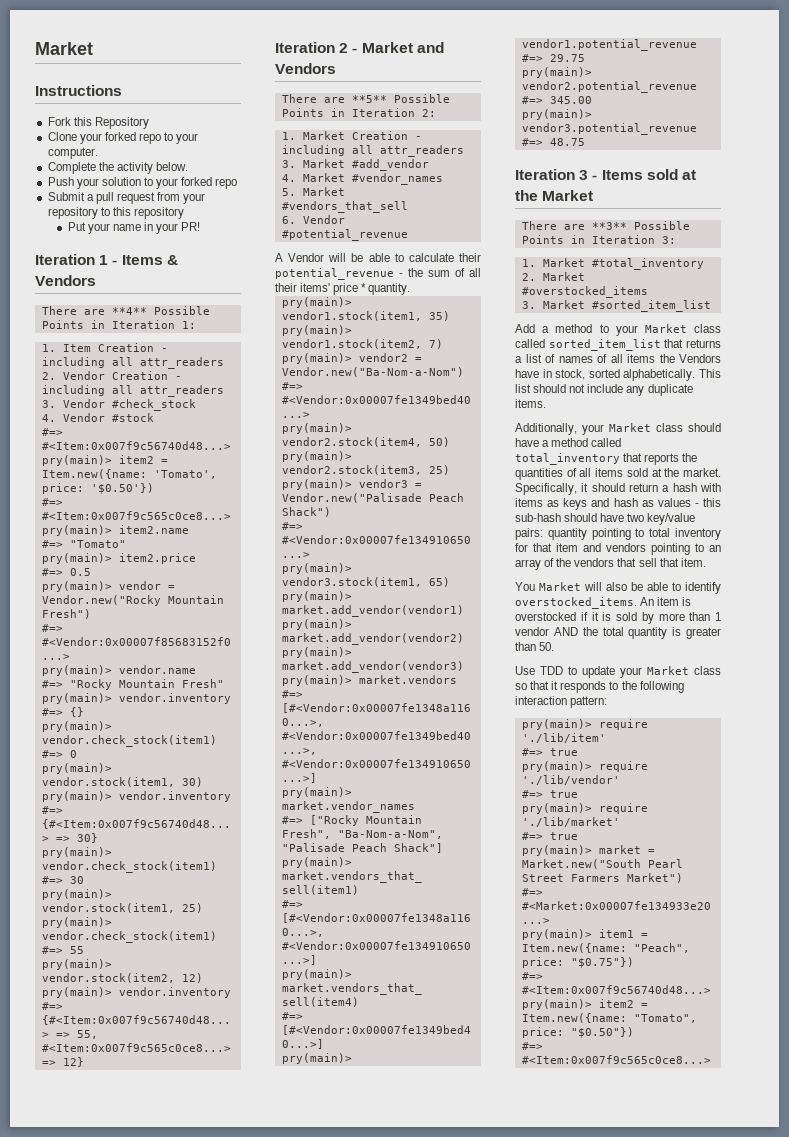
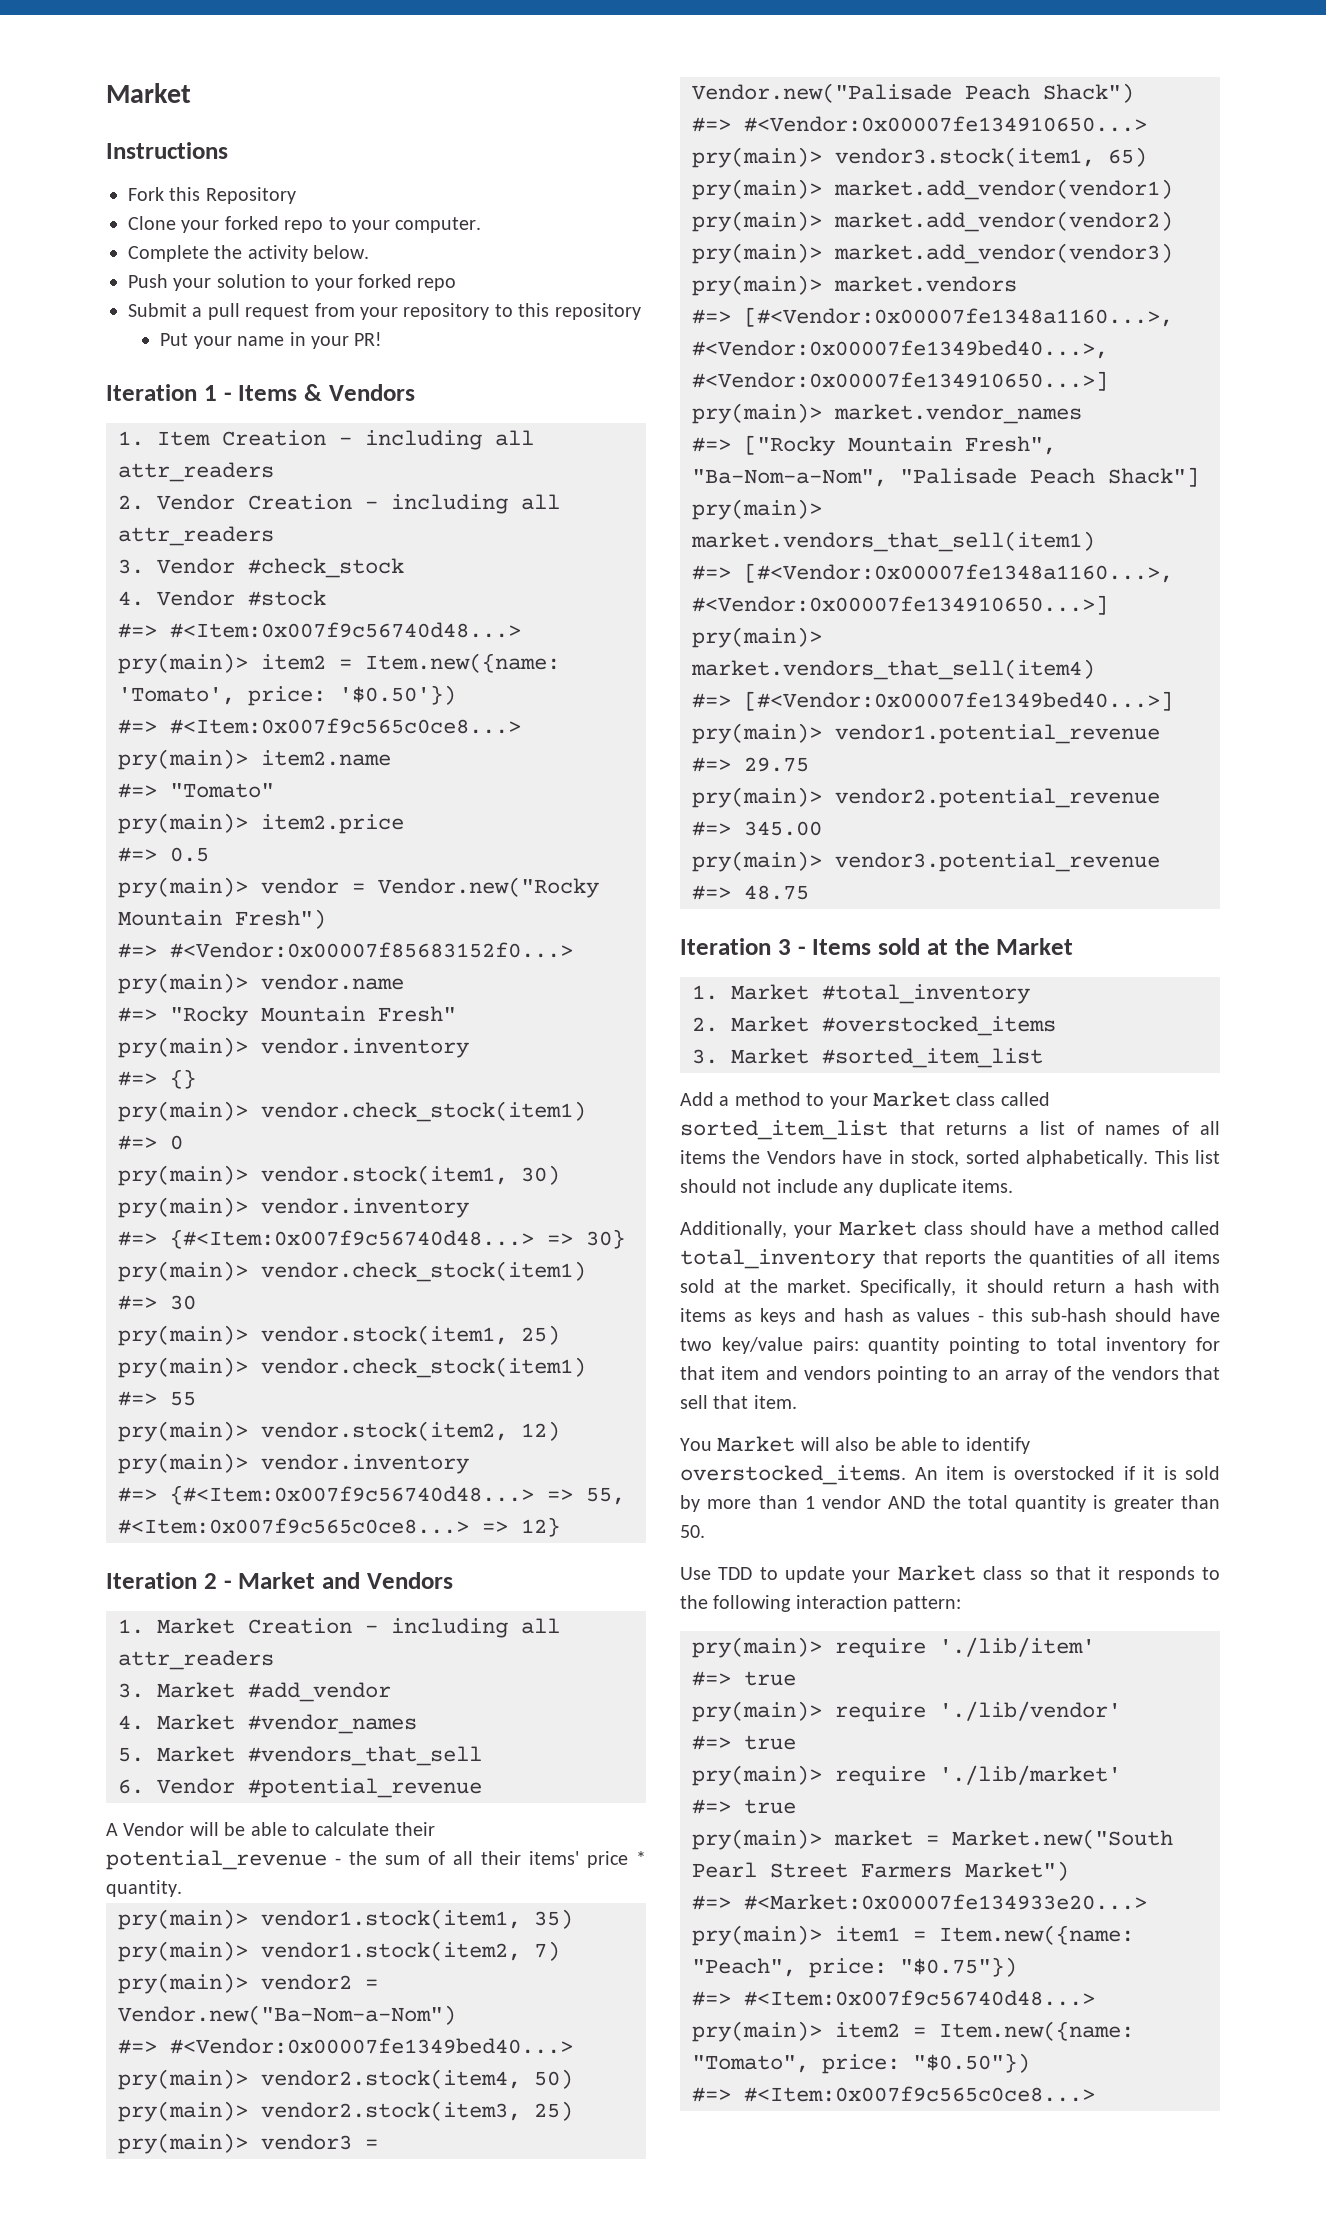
- There are **4** Possible Points in Iteration 1:
- There are **5** Possible Points in Iteration 2:
- There are **3** Possible Points in Iteration 3:

